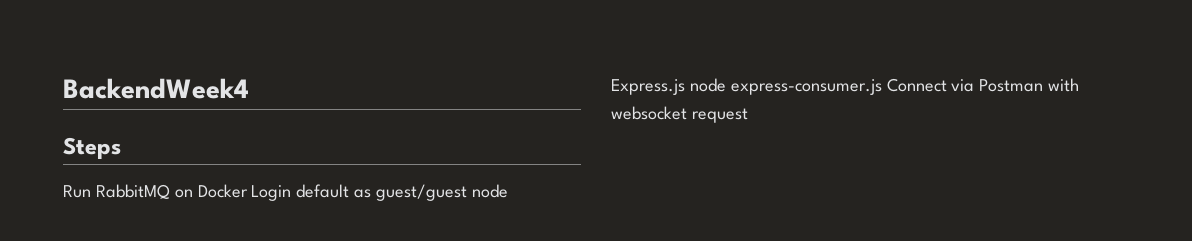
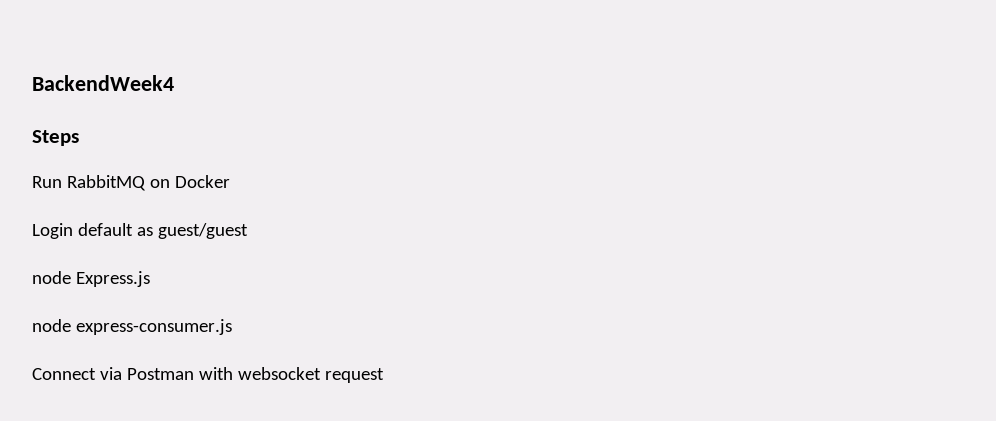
- Run RabbitMQ on Docker Login default as guest/guest node Express.js node express-consumer.js Connect via Postman with websocket request
+ Run RabbitMQ on Docker
+ Login default as guest/guest
+ node Express.js
+ node express-consumer.js
+ Connect via Postman with websocket request

